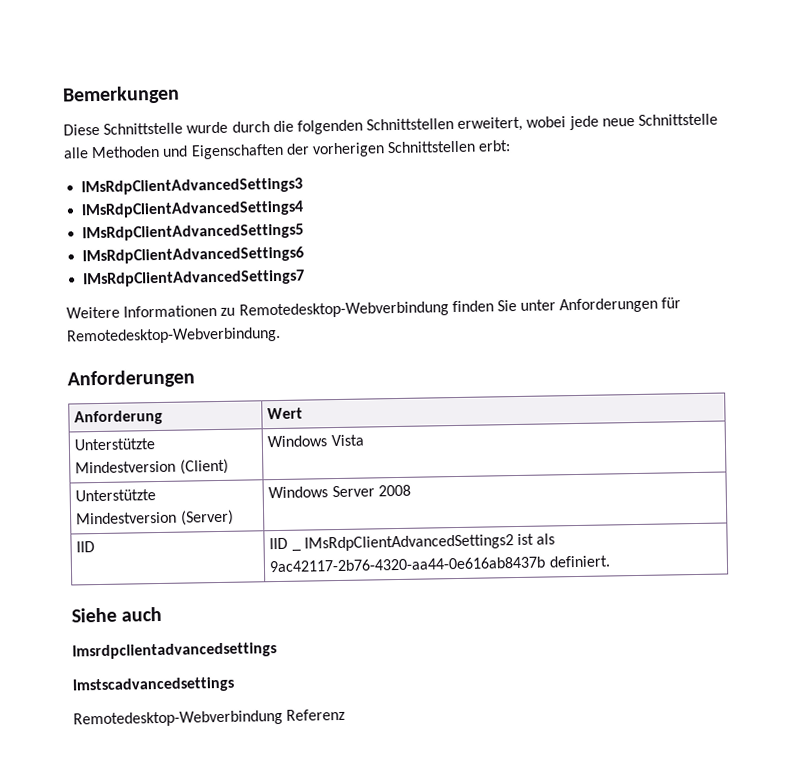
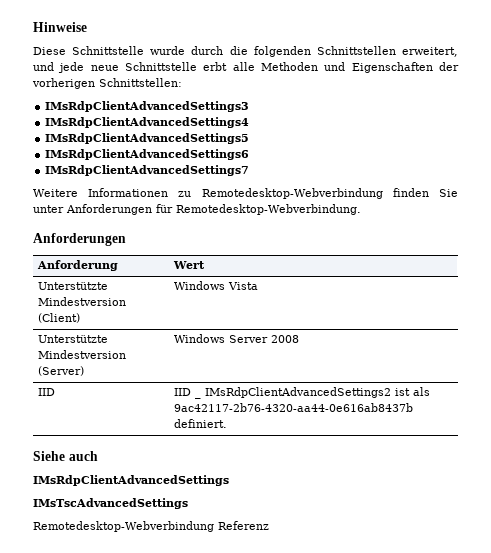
- Bemerkungen
+ Hinweise
- Diese Schnittstelle wurde durch die folgenden Schnittstellen erweitert, wobei jede neue Schnittstelle alle Methoden und Eigenschaften der vorherigen Schnittstellen erbt:
+ Diese Schnittstelle wurde durch die folgenden Schnittstellen erweitert, und jede neue Schnittstelle erbt alle Methoden und Eigenschaften der vorherigen Schnittstellen:
- Imsrdpclientadvancedsettings
- Imstscadvancedsettings
+ IMsRdpClientAdvancedSettings
+ IMsTscAdvancedSettings

